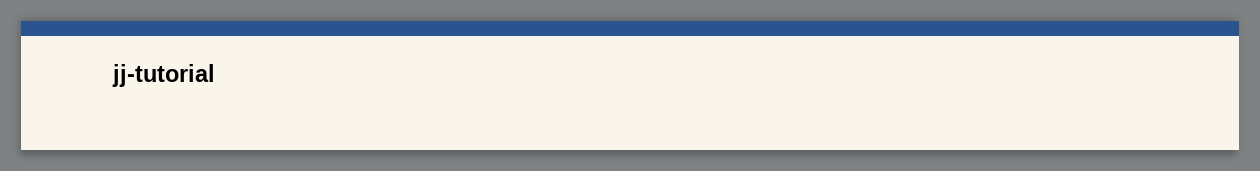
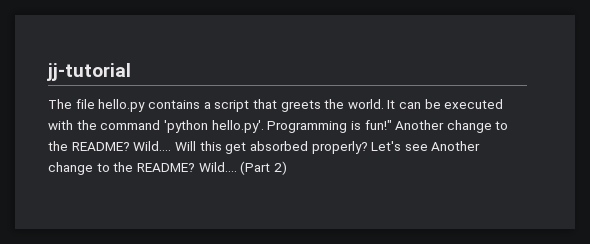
+ The file hello.py contains a script that greets the world. It can be executed with the command 'python hello.py'. Programming is fun!" Another change to the README? Wild.... Will this get absorbed properly? Let's see Another change to the README? Wild.... (Part 2)

